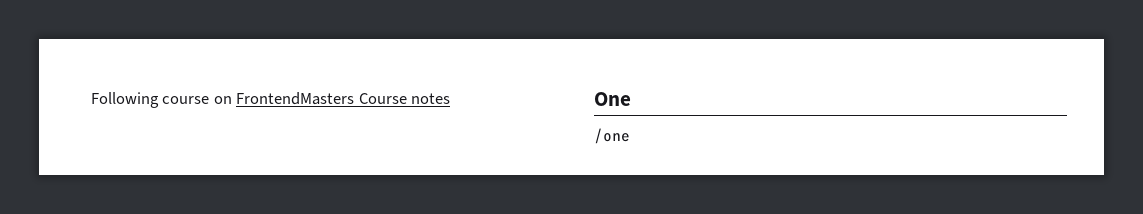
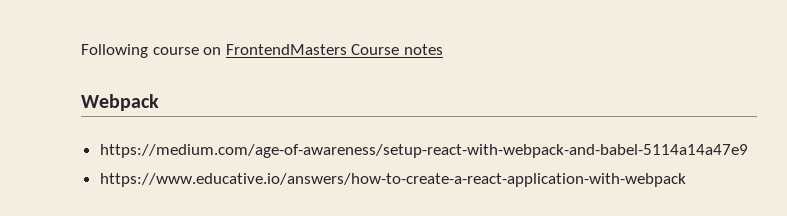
- One
- /one
+ Webpack
+ https://medium.com/age-of-awareness/setup-react-with-webpack-and-babel-5114a14a47e9
+ https://www.educative.io/answers/how-to-create-a-react-application-with-webpack

